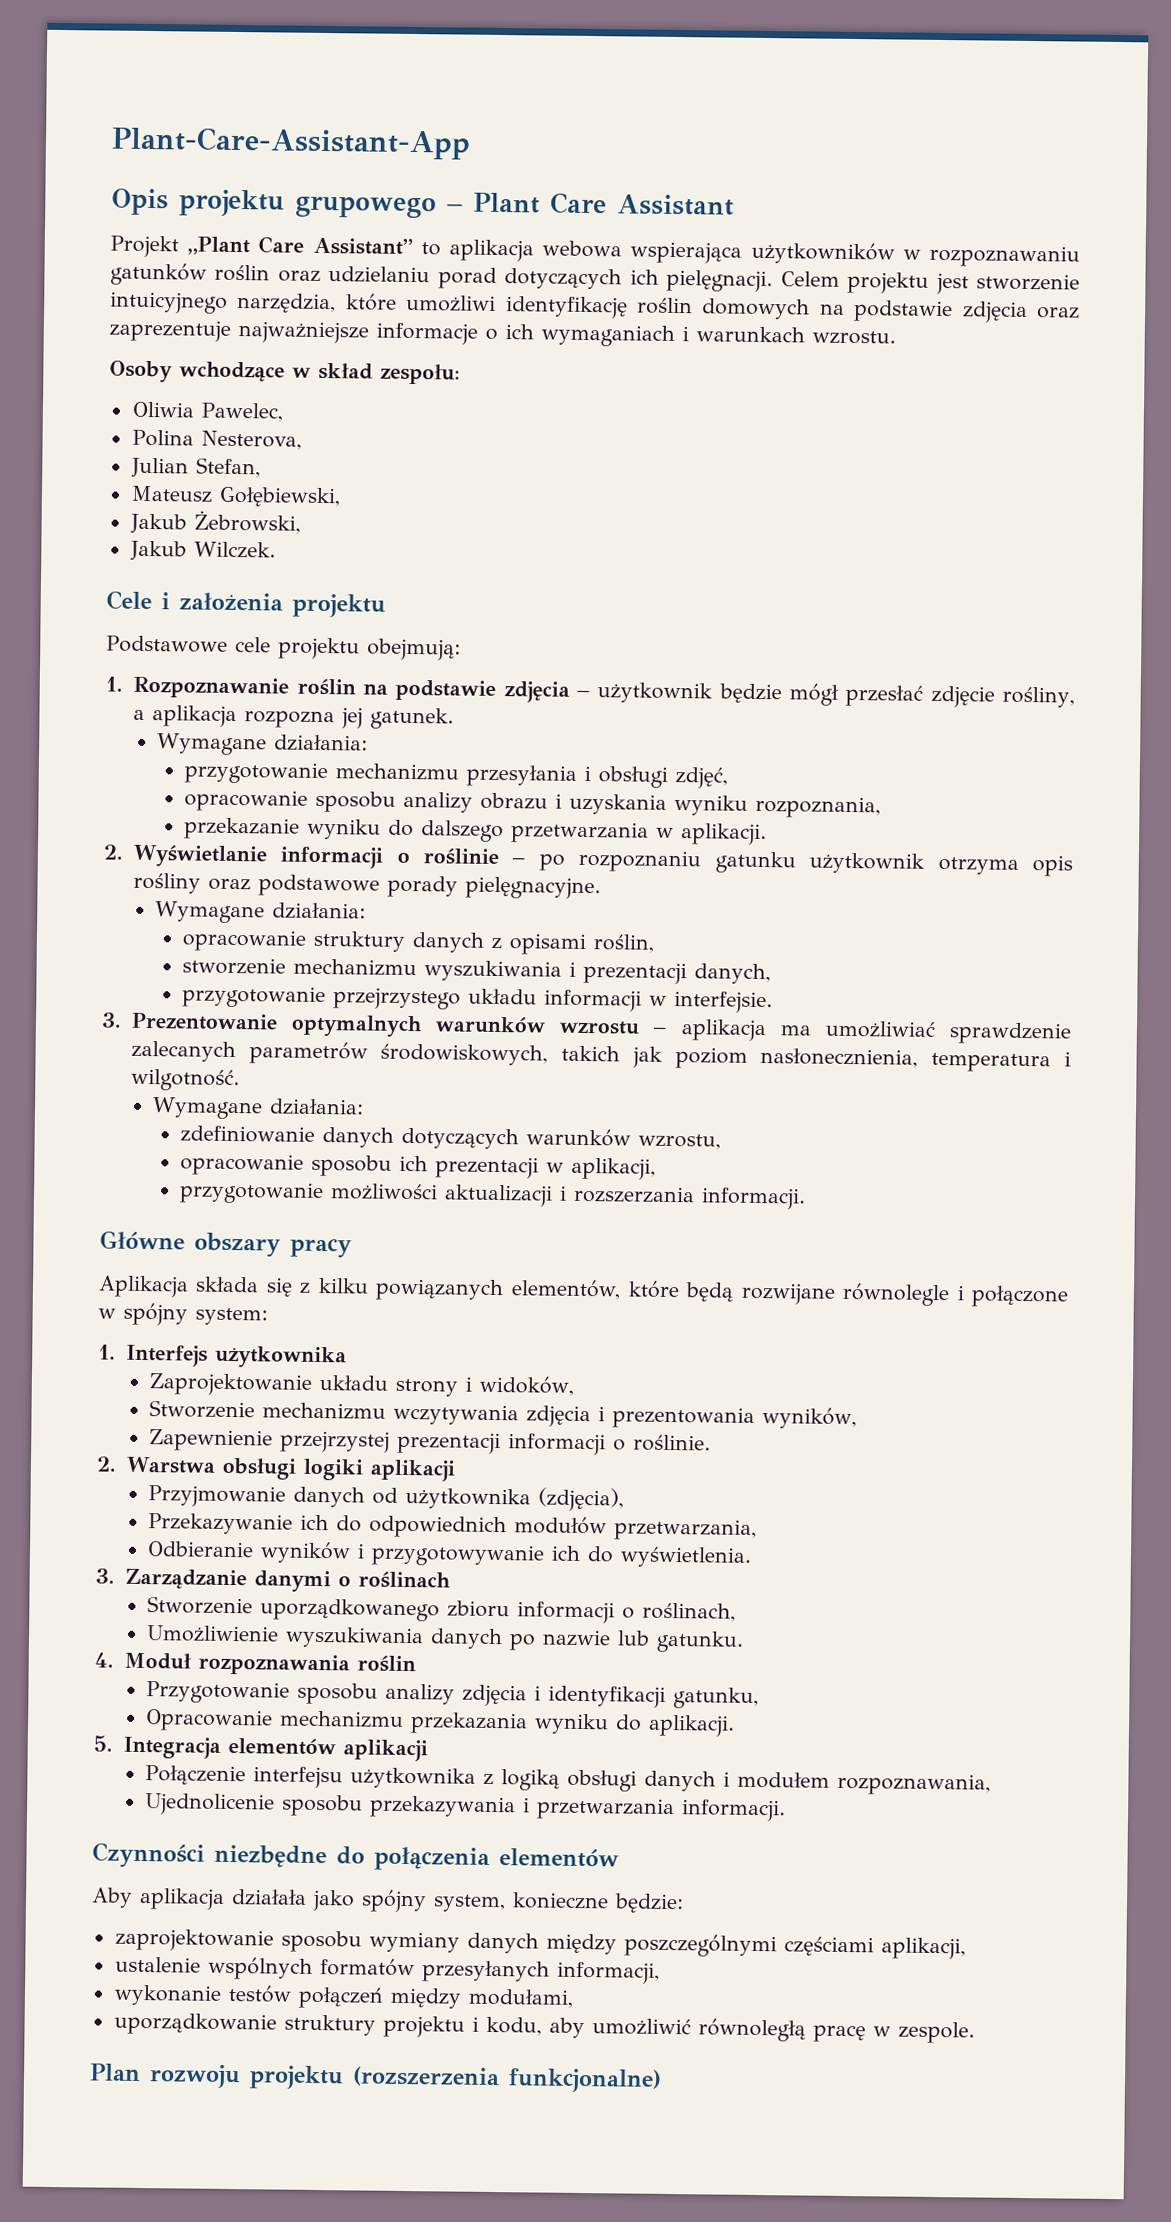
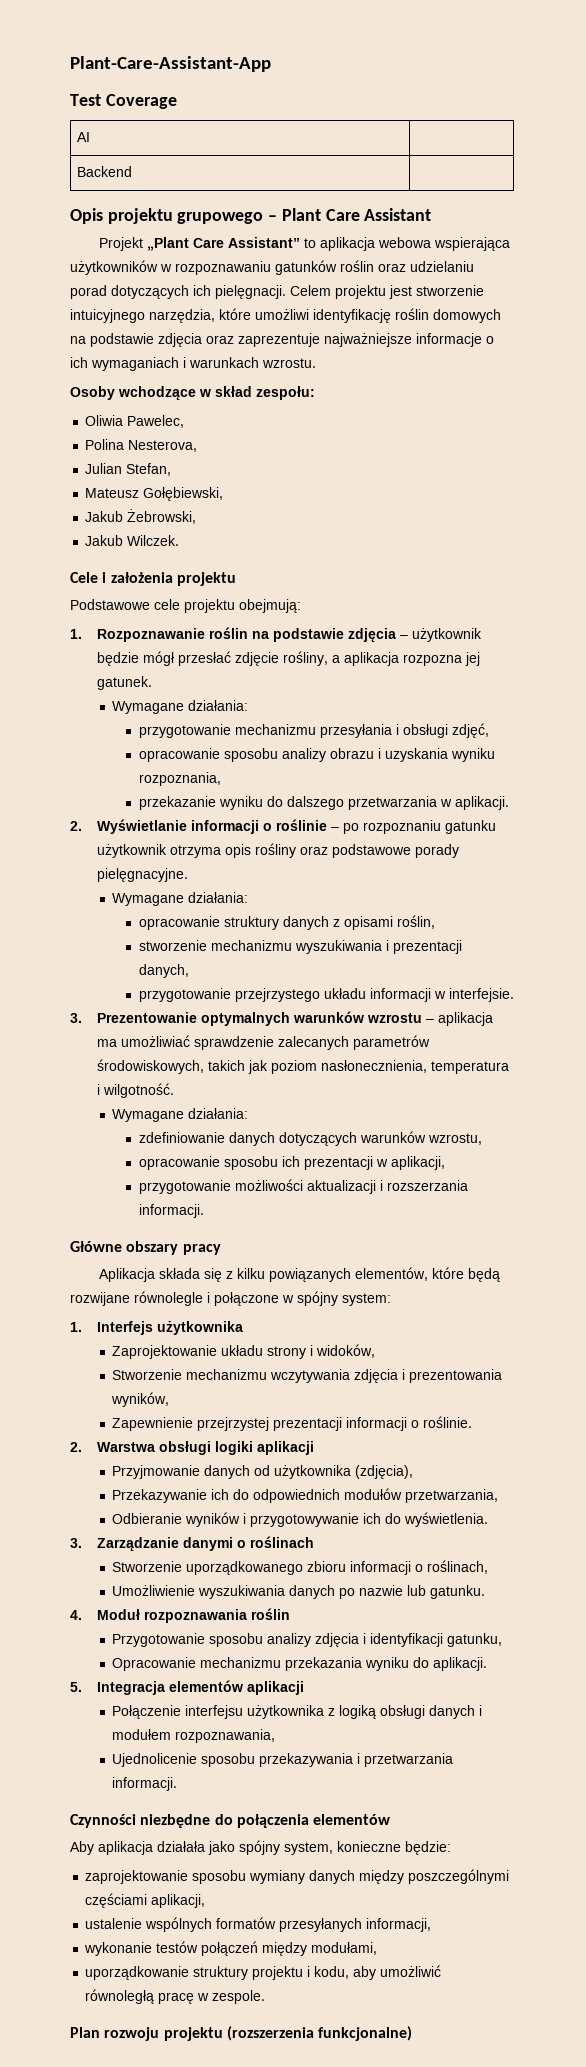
+ Test Coverage
+ AI |
+ Backend |

